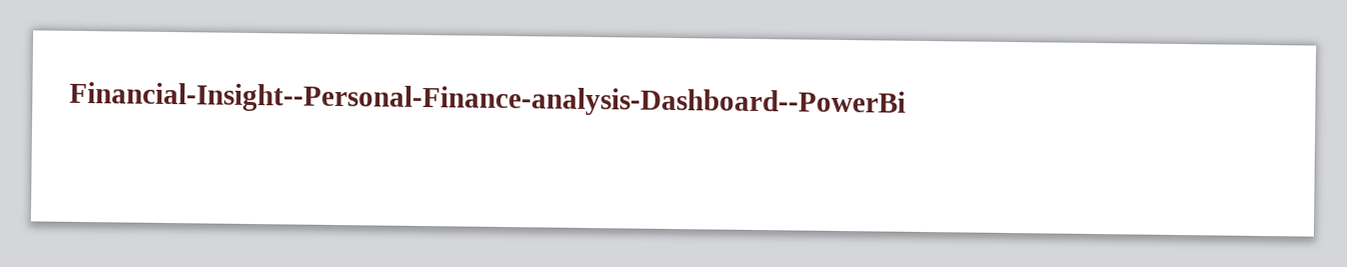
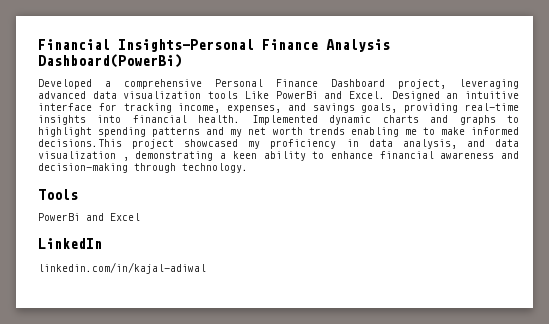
- Financial-Insight--Personal-Finance-analysis-Dashboard--PowerBi
+ Financial Insights-Personal Finance Analysis Dashboard(PowerBi)
+ Developed a comprehensive Personal Finance Dashboard project, leveraging advanced data visualization tools Like PowerBi and Excel. Designed an intuitive interface for tracking income, expenses, and savings goals, providing real-time insights into financial health. Implemented dynamic charts and graphs to highlight spending patterns and my net worth trends enabling me to make informed decisions.This project showcased my proficiency in data analysis, and data visualization , demonstrating a keen ability to enhance financial awareness and decision-making through technology.
+ Tools
+ PowerBi and Excel
+ LinkedIn
+ linkedin.com/in/kajal-adiwal

